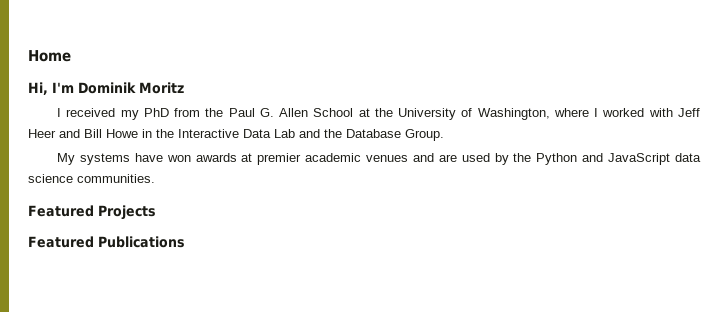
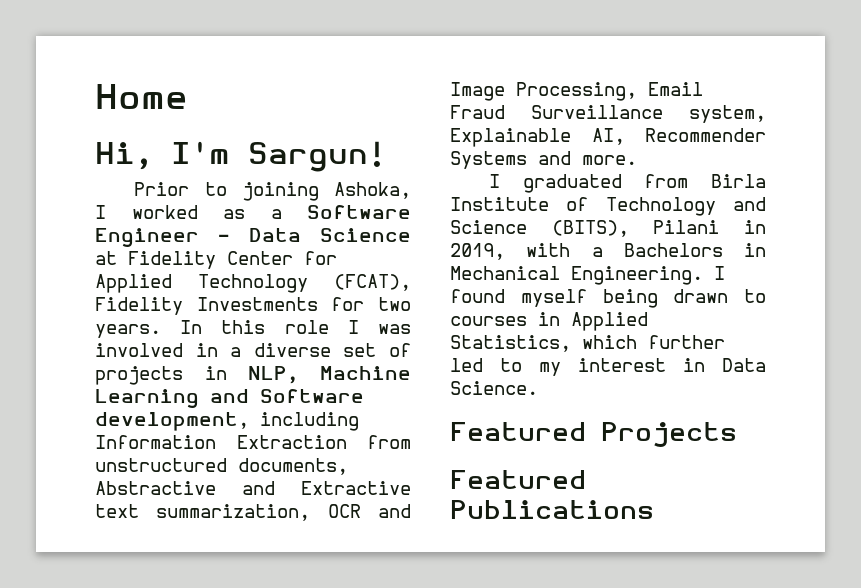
- Hi, I'm Dominik Moritz
- I received my PhD from the Paul G. Allen School at the University of Washington, where I worked with Jeff Heer and Bill Howe in the Interactive Data Lab and the Database Group.
- My systems have won awards at premier academic venues and are used by the Python and JavaScript data science communities.
+ Hi, I'm Sargun!
+ Prior to joining Ashoka, I worked as a Software Engineer - Data Science at Fidelity Center for Applied Technology (FCAT), Fidelity Investments for two years. In this role I was involved in a diverse set of projects in NLP, Machine Learning and Software development, including Information Extraction from unstructured documents, Abstractive and Extractive text summarization, OCR and Image Processing, Email Fraud Surveillance system, Explainable AI, Recommender Systems and more.
+ I graduated from Birla Institute of Technology and Science (BITS), Pilani in 2019, with a Bachelors in Mechanical Engineering. I found myself being drawn to courses in Applied Statistics, which further led to my interest in Data Science.

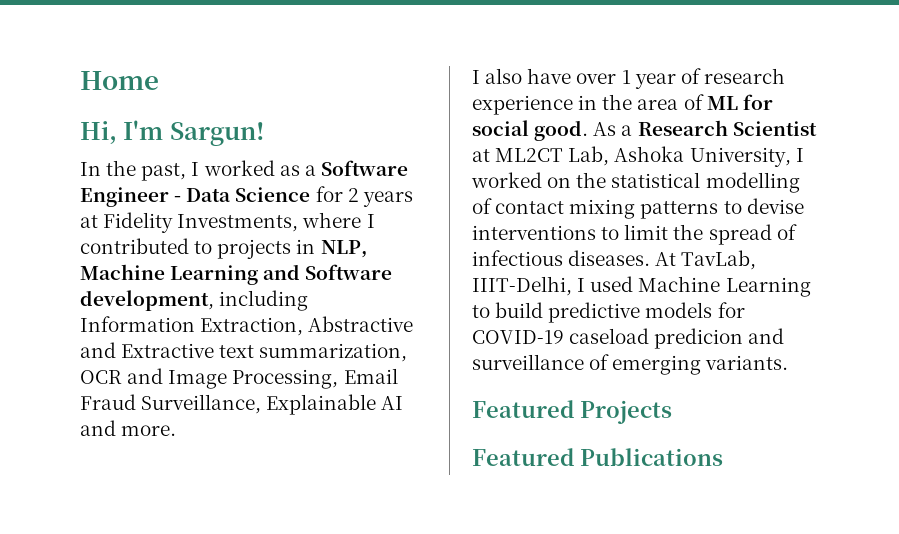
- Prior to joining Ashoka, I worked as a Software Engineer - Data Science at Fidelity Center for Applied Technology (FCAT), Fidelity Investments for two years. In this role I was involved in a diverse set of projects in NLP, Machine Learning and Software development, including Information Extraction from unstructured documents, Abstractive and Extractive text summarization, OCR and Image Processing, Email Fraud Surveillance system, Explainable AI, Recommender Systems and more.
- I graduated from Birla Institute of Technology and Science (BITS), Pilani in 2019, with a Bachelors in Mechanical Engineering. I found myself being drawn to courses in Applied Statistics, which further led to my interest in Data Science.
+ In the past, I worked as a Software Engineer - Data Science for 2 years at Fidelity Investments, where I contributed to projects in NLP, Machine Learning and Software development, including Information Extraction, Abstractive and Extractive text summarization, OCR and Image Processing, Email Fraud Surveillance, Explainable AI and more.
+ I also have over 1 year of research experience in the area of ML for social good. As a Research Scientist at ML2CT Lab, Ashoka University, I worked on the statistical modelling of contact mixing patterns to devise interventions to limit the spread of infectious diseases. At TavLab, IIIT-Delhi, I used Machine Learning to build predictive models for COVID-19 caseload predicion and surveillance of emerging variants.

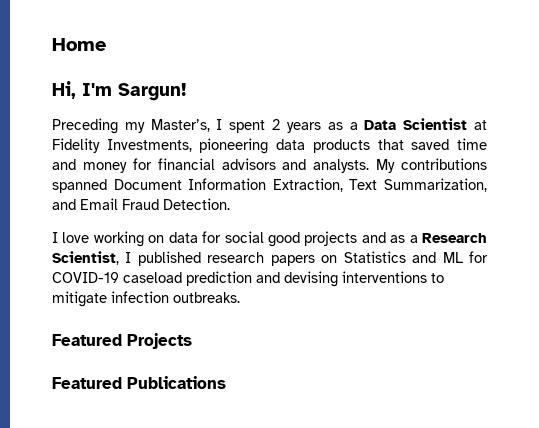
- In the past, I worked as a Software Engineer - Data Science for 2 years at Fidelity Investments, where I contributed to projects in NLP, Machine Learning and Software development, including Information Extraction, Abstractive and Extractive text summarization, OCR and Image Processing, Email Fraud Surveillance, Explainable AI and more.
- I also have over 1 year of research experience in the area of ML for social good. As a Research Scientist at ML2CT Lab, Ashoka University, I worked on the statistical modelling of contact mixing patterns to devise interventions to limit the spread of infectious diseases. At TavLab, IIIT-Delhi, I used Machine Learning to build predictive models for COVID-19 caseload predicion and surveillance of emerging variants.
+ Preceding my Master’s, I spent 2 years as a Data Scientist at Fidelity Investments, pioneering data products that saved time and money for financial advisors and analysts. My contributions spanned Document Information Extraction, Text Summarization, and Email Fraud Detection.
+ I love working on data for social good projects and as a Research Scientist, I published research papers on Statistics and ML for COVID-19 caseload prediction and devising interventions to mitigate infection outbreaks.

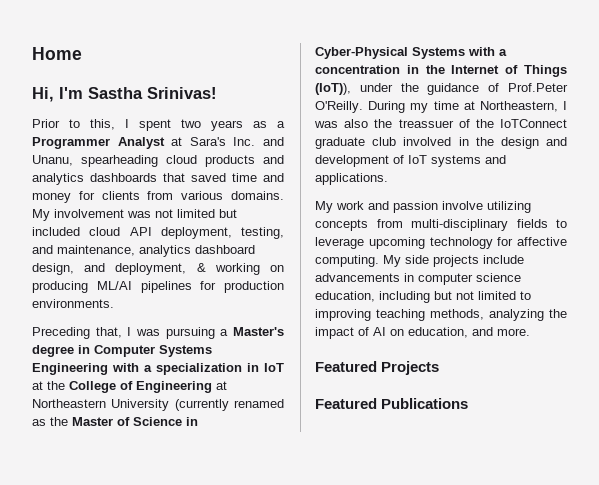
- Hi, I'm Sargun!
- Preceding my Master’s, I spent 2 years as a Data Scientist at Fidelity Investments, pioneering data products that saved time and money for financial advisors and analysts. My contributions spanned Document Information Extraction, Text Summarization, and Email Fraud Detection.
- I love working on data for social good projects and as a Research Scientist, I published research papers on Statistics and ML for COVID-19 caseload prediction and devising interventions to mitigate infection outbreaks.
+ Hi, I'm Sastha Srinivas!
+ Prior to this, I spent two years as a Programmer Analyst at Sara's Inc. and Unanu, spearheading cloud products and analytics dashboards that saved time and money for clients from various domains. My involvement was not limited but included cloud API deployment, testing, and maintenance, analytics dashboard design, and deployment, & working on producing ML/AI pipelines for production environments.
+ Preceding that, I was pursuing a Master's degree in Computer Systems Engineering with a specialization in IoT at the College of Engineering at Northeastern University (currently renamed as the Master of Science in Cyber-Physical Systems with a concentration in the Internet of Things (IoT)), under the guidance of Prof.Peter O'Reilly. During my time at Northeastern, I was also the treassuer of the IoTConnect graduate club involved in the design and development of IoT systems and applications.
+ My work and passion involve utilizing concepts from multi-disciplinary fields to leverage upcoming technology for affective computing. My side projects include advancements in computer science education, including but not limited to improving teaching methods, analyzing the impact of AI on education, and more.

